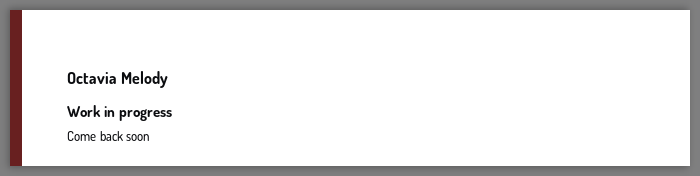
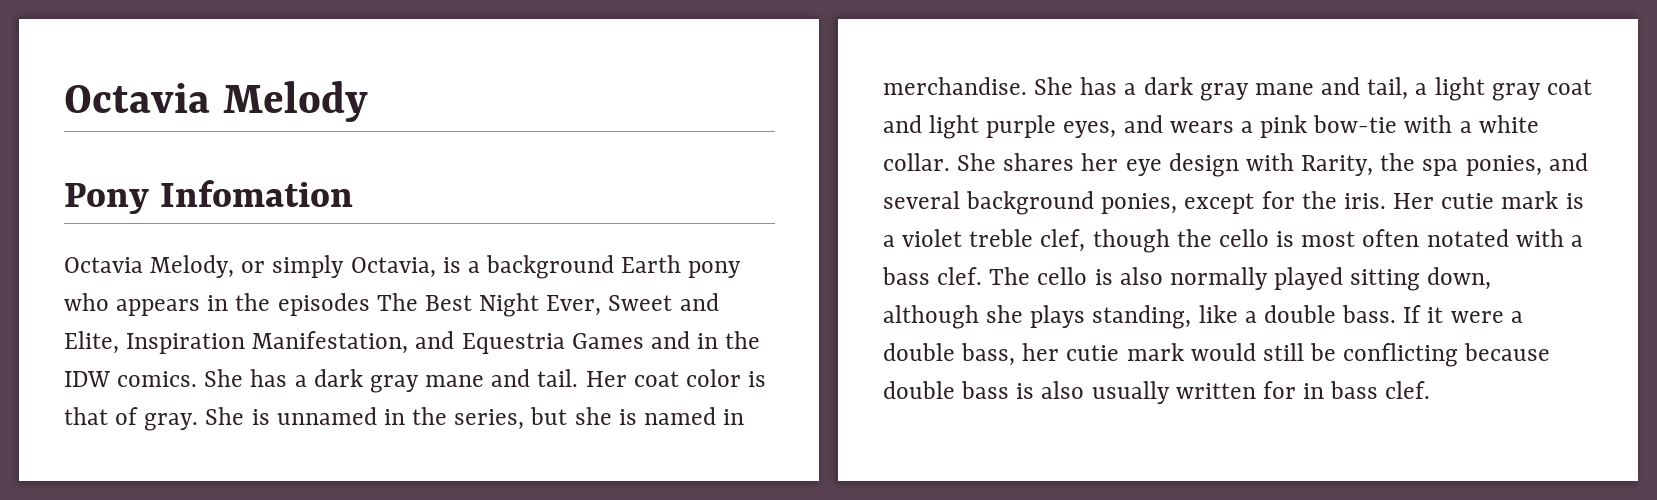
- Work in progress
- Come back soon
+ Pony Infomation
+ Octavia Melody, or simply Octavia, is a background Earth pony who appears in the episodes The Best Night Ever, Sweet and Elite, Inspiration Manifestation, and Equestria Games and in the IDW comics. She has a dark gray mane and tail. Her coat color is that of gray. She is unnamed in the series, but she is named in merchandise. She has a dark gray mane and tail, a light gray coat and light purple eyes, and wears a pink bow-tie with a white collar. She shares her eye design with Rarity, the spa ponies, and several background ponies, except for the iris. Her cutie mark is a violet treble clef, though the cello is most often notated with a bass clef. The cello is also normally played sitting down, although she plays standing, like a double bass. If it were a double bass, her cutie mark would still be conflicting because double bass is also usually written for in bass clef.

